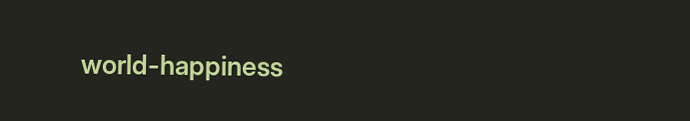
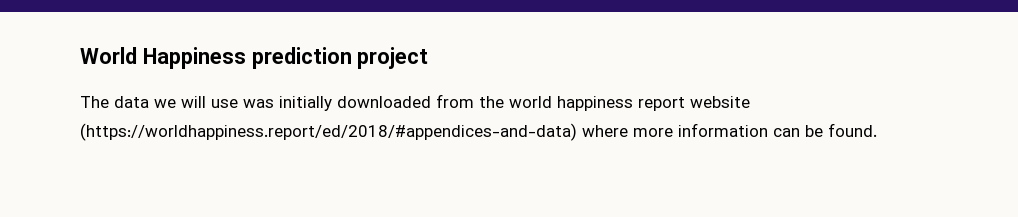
- world-happiness
+ World Happiness prediction project
+ The data we will use was initially downloaded from the world happiness report website (https://worldhappiness.report/ed/2018/#appendices-and-data) where more information can be found.

